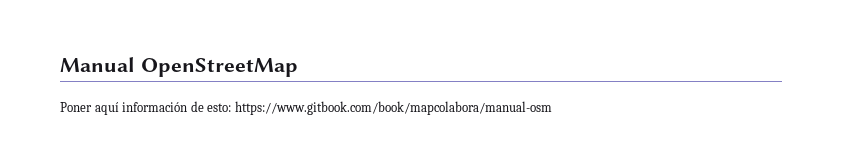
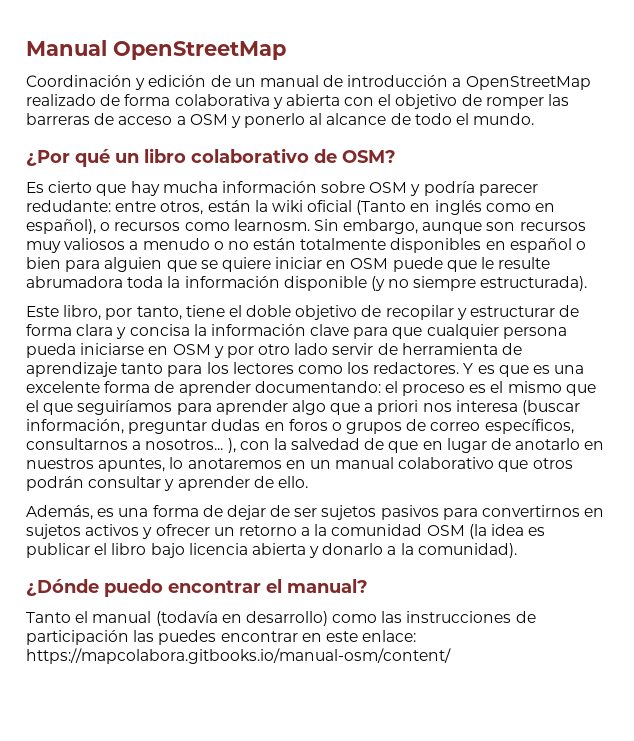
- Poner aquí información de esto: https://www.gitbook.com/book/mapcolabora/manual-osm
+ Coordinación y edición de un manual de introducción a OpenStreetMap realizado de forma colaborativa y abierta con el objetivo de romper las barreras de acceso a OSM y ponerlo al alcance de todo el mundo.
+ ¿Por qué un libro colaborativo de OSM?
+ Es cierto que hay mucha información sobre OSM y podría parecer redudante: entre otros, están la wiki oficial (Tanto en inglés como en español), o recursos como learnosm. Sin embargo, aunque son recursos muy valiosos a menudo o no están totalmente disponibles en español o bien para alguien que se quiere iniciar en OSM puede que le resulte abrumadora toda la información disponible (y no siempre estructurada).
+ Este libro, por tanto, tiene el doble objetivo de recopilar y estructurar de forma clara y concisa la información clave para que cualquier persona pueda iniciarse en OSM y por otro lado servir de herramienta de aprendizaje tanto para los lectores como los redactores. Y es que es una excelente forma de aprender documentando: el proceso es el mismo que el que seguiríamos para aprender algo que a priori nos interesa (buscar información, preguntar dudas en foros o grupos de correo específicos, consultarnos a nosotros... ), con la salvedad de que en lugar de anotarlo en nuestros apuntes, lo anotaremos en un manual colaborativo que otros podrán consultar y aprender de ello.
+ Además, es una forma de dejar de ser sujetos pasivos para convertirnos en sujetos activos y ofrecer un retorno a la comunidad OSM (la idea es publicar el libro bajo licencia abierta y donarlo a la comunidad).
+ ¿Dónde puedo encontrar el manual?
+ Tanto el manual (todavía en desarrollo) como las instrucciones de participación las puedes encontrar en este enlace: https://mapcolabora.gitbooks.io/manual-osm/content/

